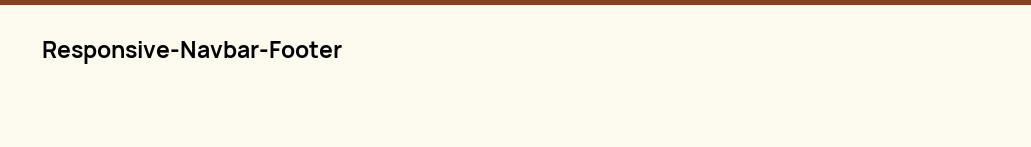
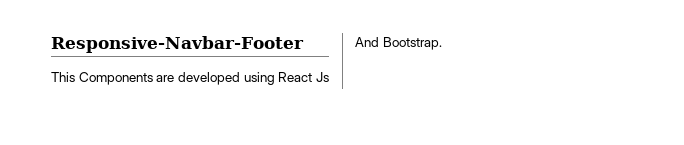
+ This Components are developed using React Js And Bootstrap.

